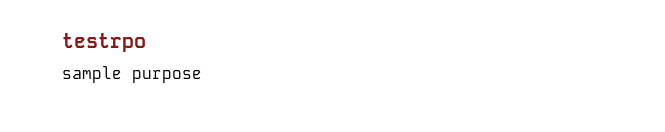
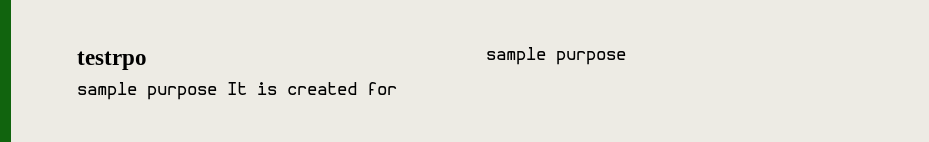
- sample purpose
+ sample purpose It is created for sample purpose

